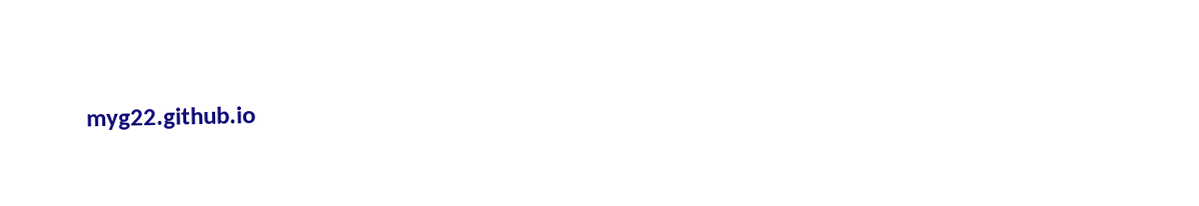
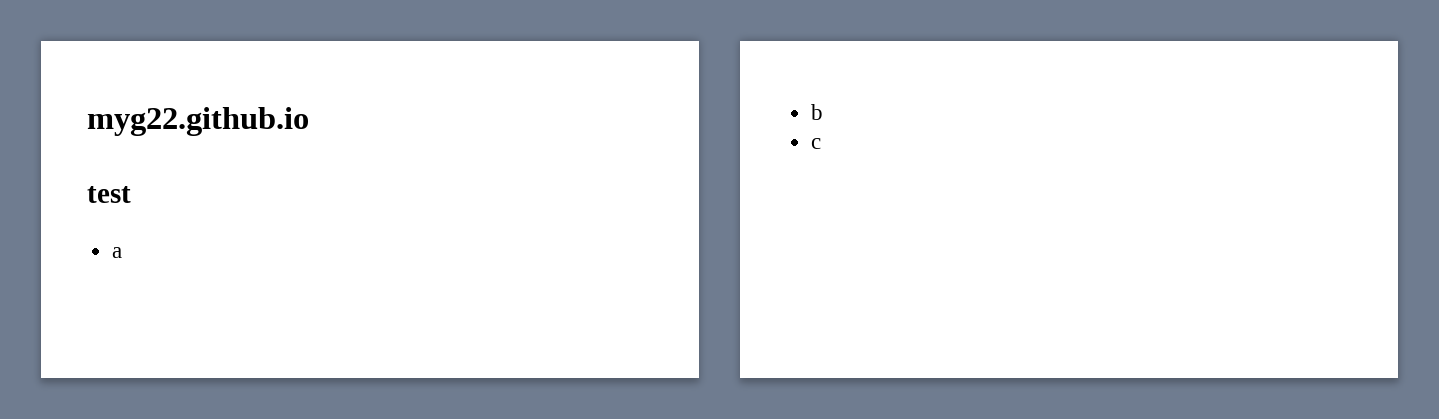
+ test
+ a
+ b
+ c

